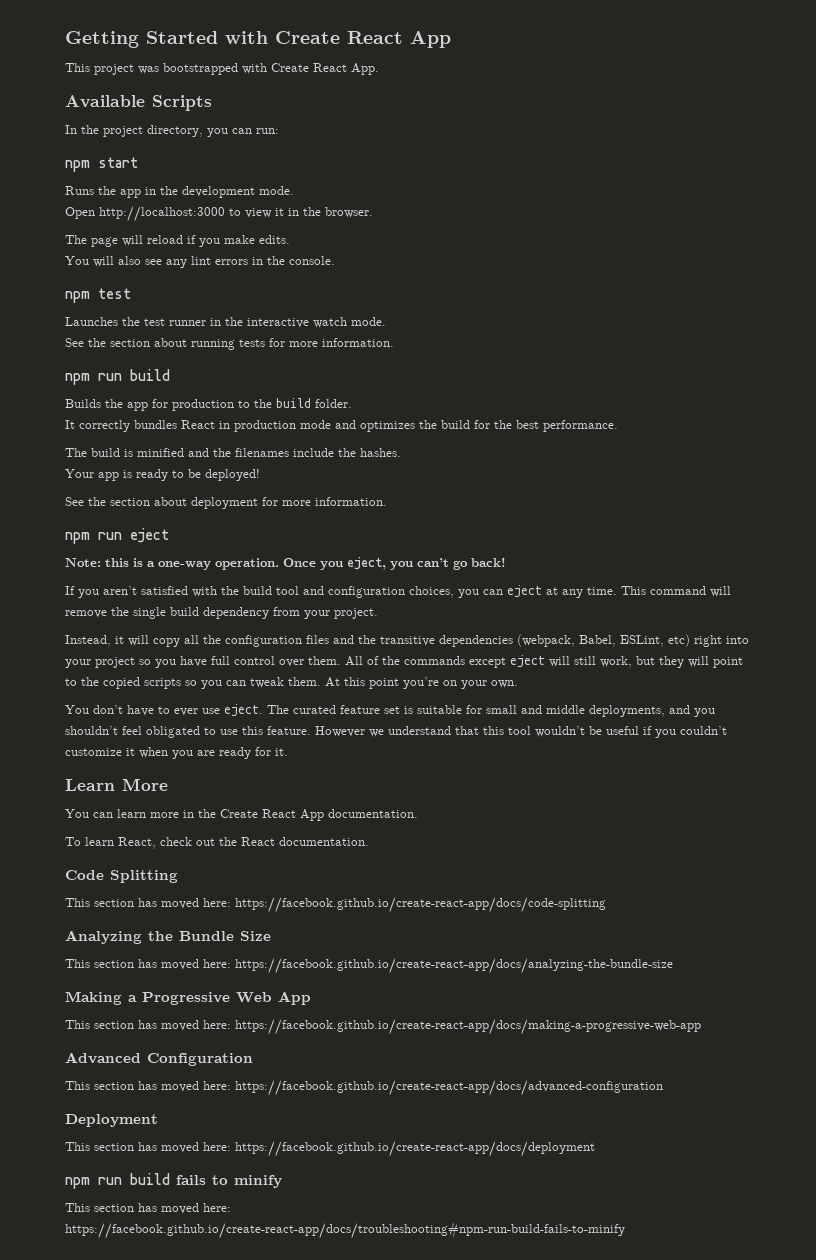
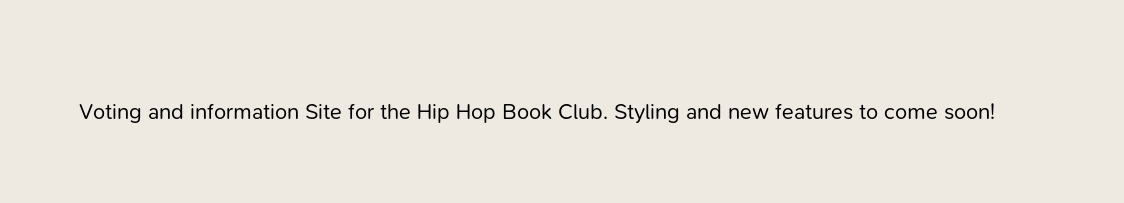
- Getting Started with Create React App
- This project was bootstrapped with Create React App.
- Available Scripts
- In the project directory, you can run:
- npm start
- Runs the app in the development mode.
- Open http://localhost:3000 to view it in the browser.
- The page will reload if you make edits.
- You will also see any lint errors in the console.
- npm test
- Launches the test runner in the interactive watch mode.
- See the section about running tests for more information.
- npm run build
- Builds the app for production to the build folder.
- It correctly bundles React in production mode and optimizes the build for the best performance.
- The build is minified and the filenames include the hashes.
- Your app is ready to be deployed!
- See the section about deployment for more information.
- npm run eject
- Note: this is a one-way operation. Once you eject, you can’t go back!
- If you aren’t satisfied with the build tool and configuration choices, you can eject at any time. This command will remove the single build dependency from your project.
- Instead, it will copy all the configuration files and the transitive dependencies (webpack, Babel, ESLint, etc) right into your project so you have full control over them. All of the commands except eject will still work, but they will point to the copied scripts so you can tweak them. At this point you’re on your own.
- You don’t have to ever use eject. The curated feature set is suitable for small and middle deployments, and you shouldn’t feel obligated to use this feature. However we understand that this tool wouldn’t be useful if you couldn’t customize it when you are ready for it.
- Learn More
- You can learn more in the Create React App documentation.
- To learn React, check out the React documentation.
- Code Splitting
- This section has moved here: https://facebook.github.io/create-react-app/docs/code-splitting
- Analyzing the Bundle Size
- This section has moved here: https://facebook.github.io/create-react-app/docs/analyzing-the-bundle-size
- Making a Progressive Web App
- This section has moved here: https://facebook.github.io/create-react-app/docs/making-a-progressive-web-app
- Advanced Configuration
- This section has moved here: https://facebook.github.io/create-react-app/docs/advanced-configuration
- Deployment
- This section has moved here: https://facebook.github.io/create-react-app/docs/deployment
- npm run build fails to minify
- This section has moved here: https://facebook.github.io/create-react-app/docs/troubleshooting#npm-run-build-fails-to-minify
+ Voting and information Site for the Hip Hop Book Club. Styling and new features to come soon!

